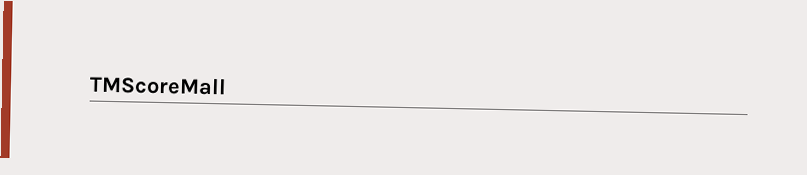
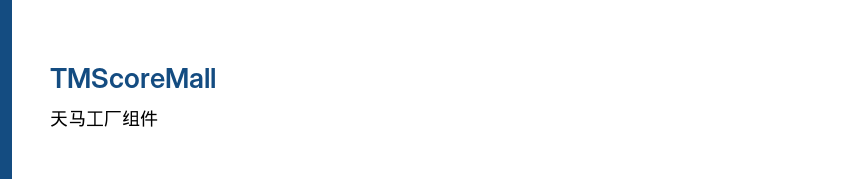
+ 天马工厂组件

